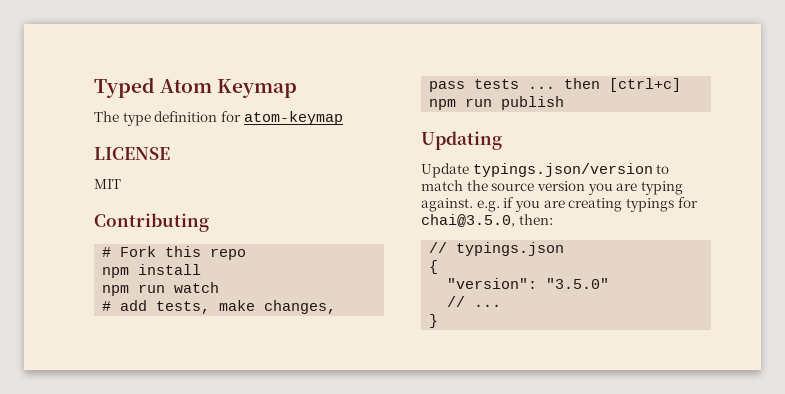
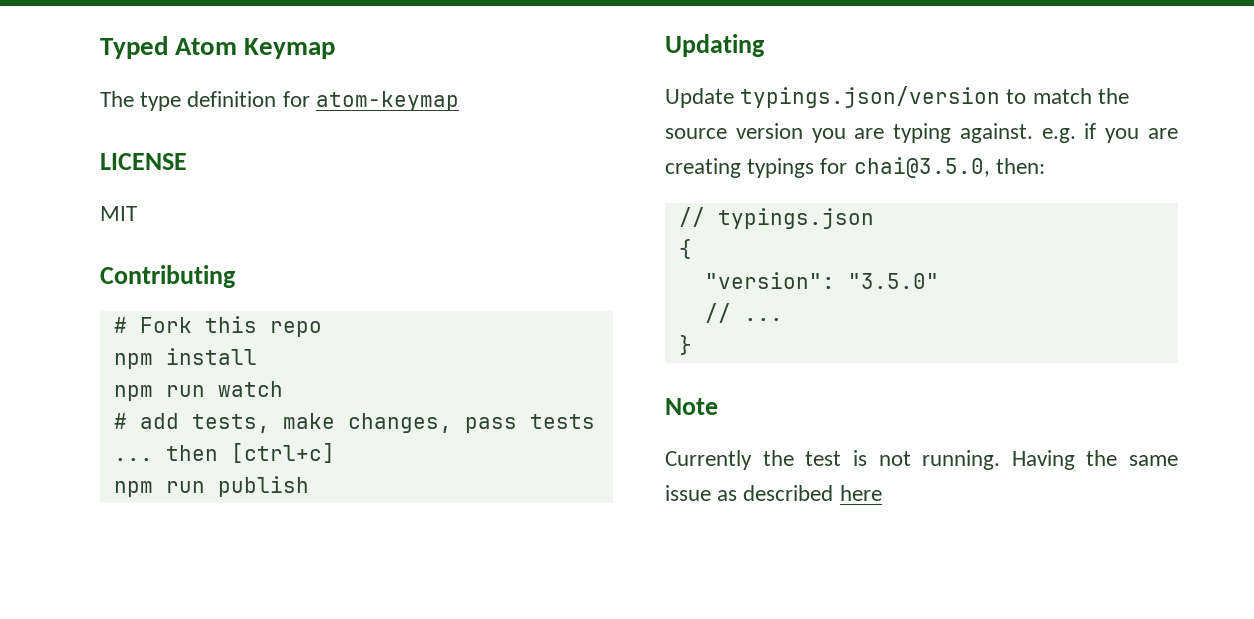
+ Note
+ Currently the test is not running. Having the same issue as described here

